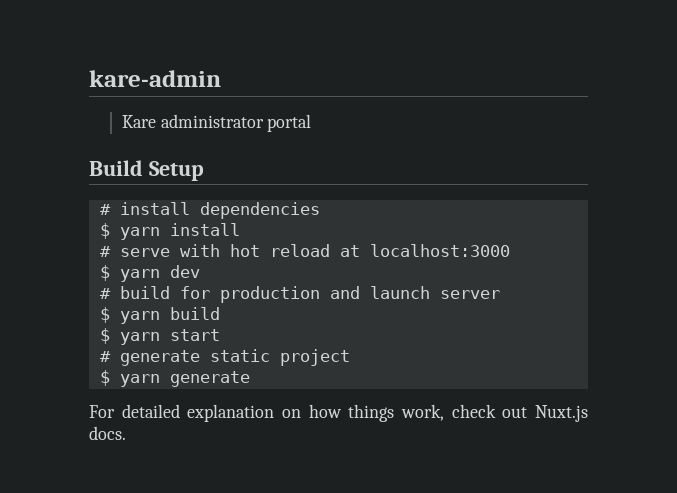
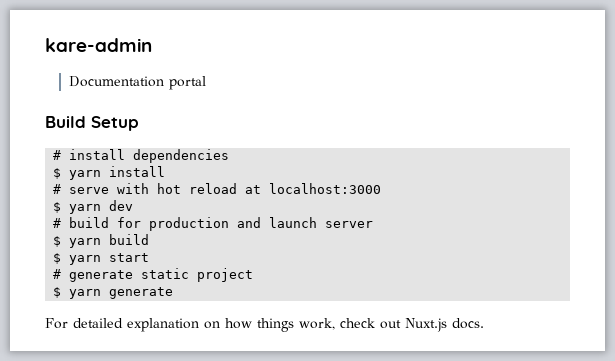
- Kare administrator portal
+ Documentation portal

